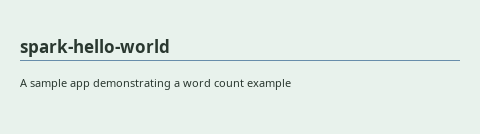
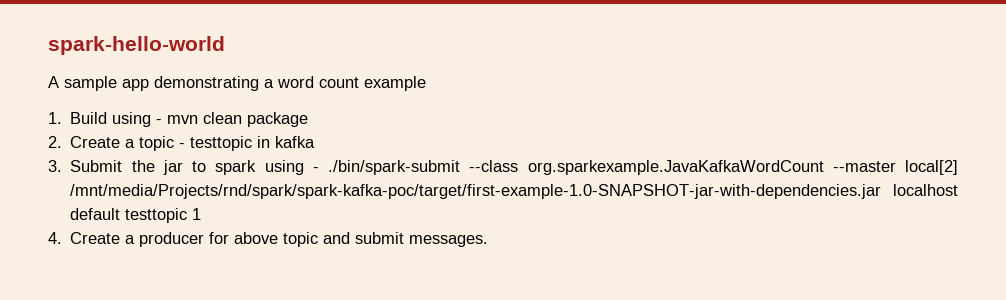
+ 1. Build using - mvn clean package
+ 2. Create a topic - testtopic in kafka
+ 3. Submit the jar to spark using - ./bin/spark-submit --class org.sparkexample.JavaKafkaWordCount --master local[2] /mnt/media/Projects/rnd/spark/spark-kafka-poc/target/first-example-1.0-SNAPSHOT-jar-with-dependencies.jar localhost default testtopic 1
+ 4. Create a producer for above topic and submit messages.

